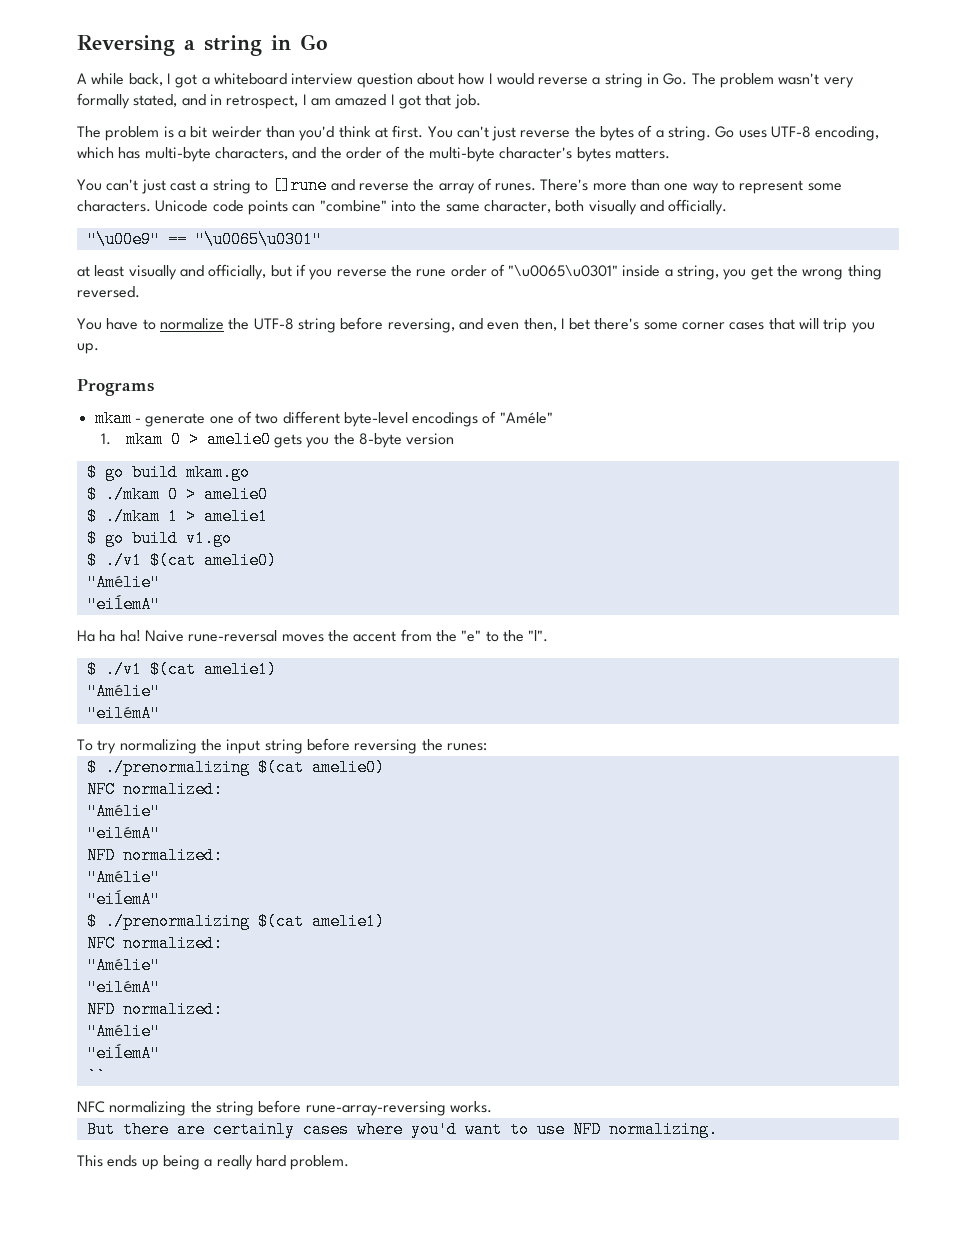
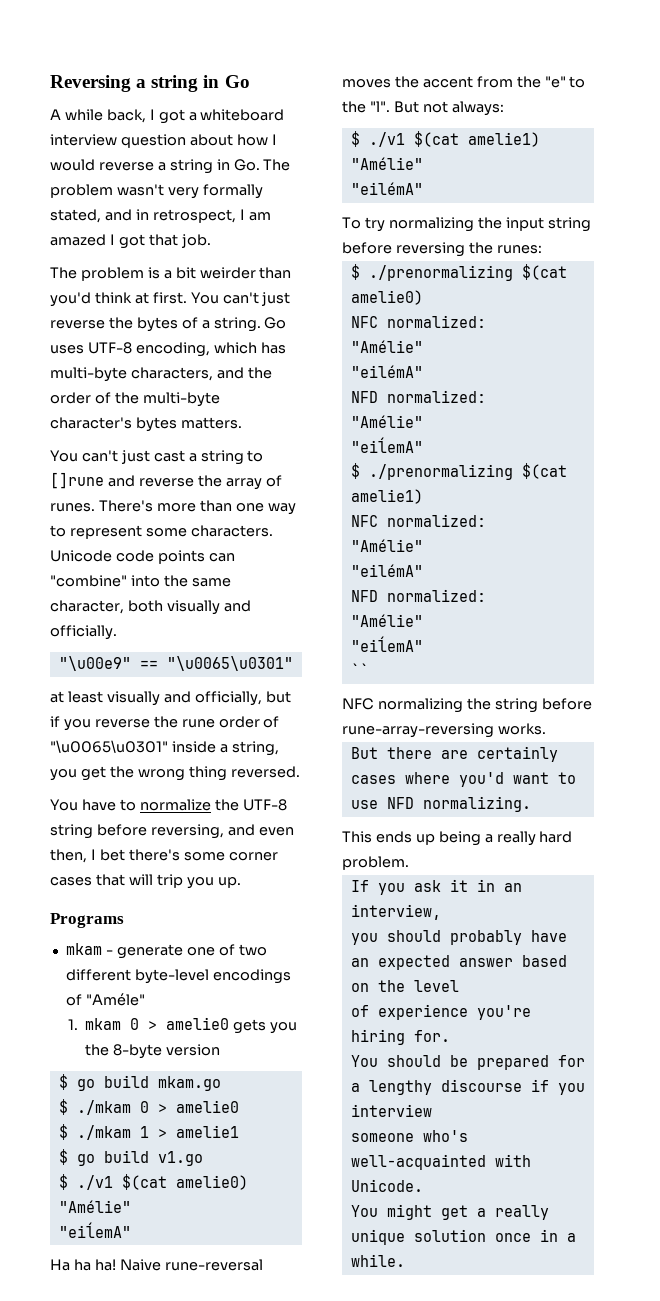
+ But not always:
+ If you ask it in an interview,
+ you should probably have an expected answer based on the level
+ of experience you're hiring for.
+ You should be prepared for a lengthy discourse if you interview
+ someone who's well-acquainted with Unicode.
+ You might get a really unique solution once in a while.

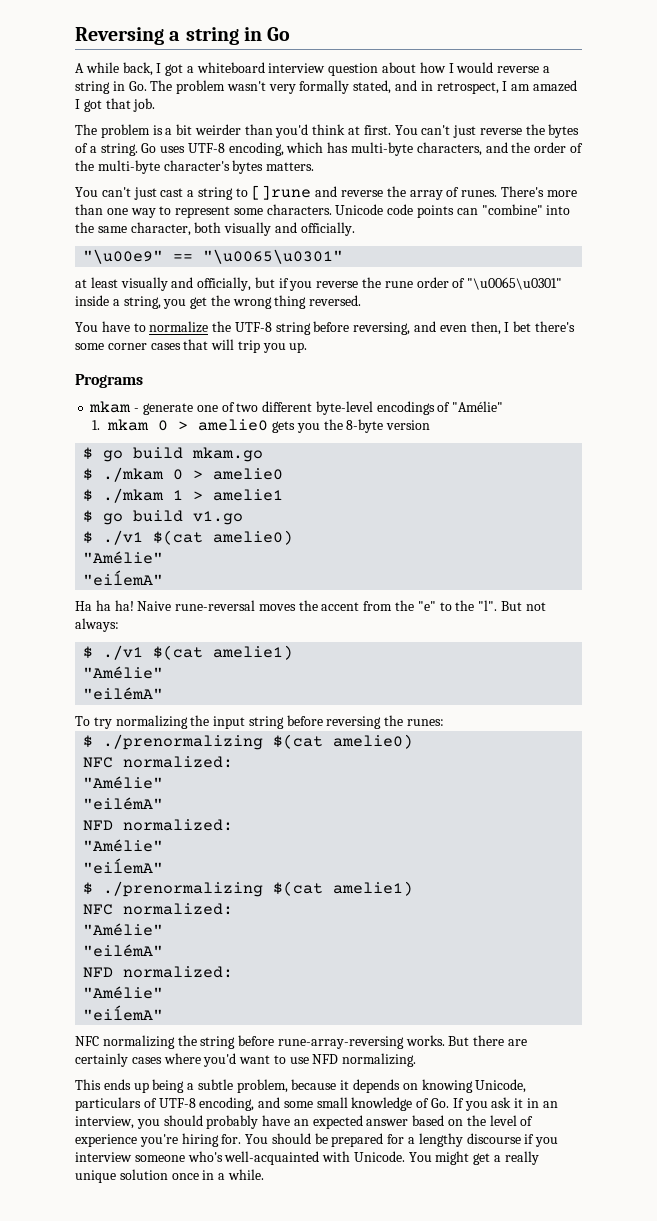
- mkam - generate one of two different byte-level encodings of "Améle"
+ mkam - generate one of two different byte-level encodings of "Amélie"
- ``
- NFC normalizing the string before rune-array-reversing works.
- But there are certainly cases where you'd want to use NFD normalizing.
+ NFC normalizing the string before rune-array-reversing works. But there are certainly cases where you'd want to use NFD normalizing.
- This ends up being a really hard problem.
- If you ask it in an interview,
- you should probably have an expected answer based on the level
- of experience you're hiring for.
- You should be prepared for a lengthy discourse if you interview
- someone who's well-acquainted with Unicode.
- You might get a really unique solution once in a while.
+ This ends up being a subtle problem, because it depends on knowing Unicode, particulars of UTF-8 encoding, and some small knowledge of Go. If you ask it in an interview, you should probably have an expected answer based on the level of experience you're hiring for. You should be prepared for a lengthy discourse if you interview someone who's well-acquainted with Unicode. You might get a really unique solution once in a while.

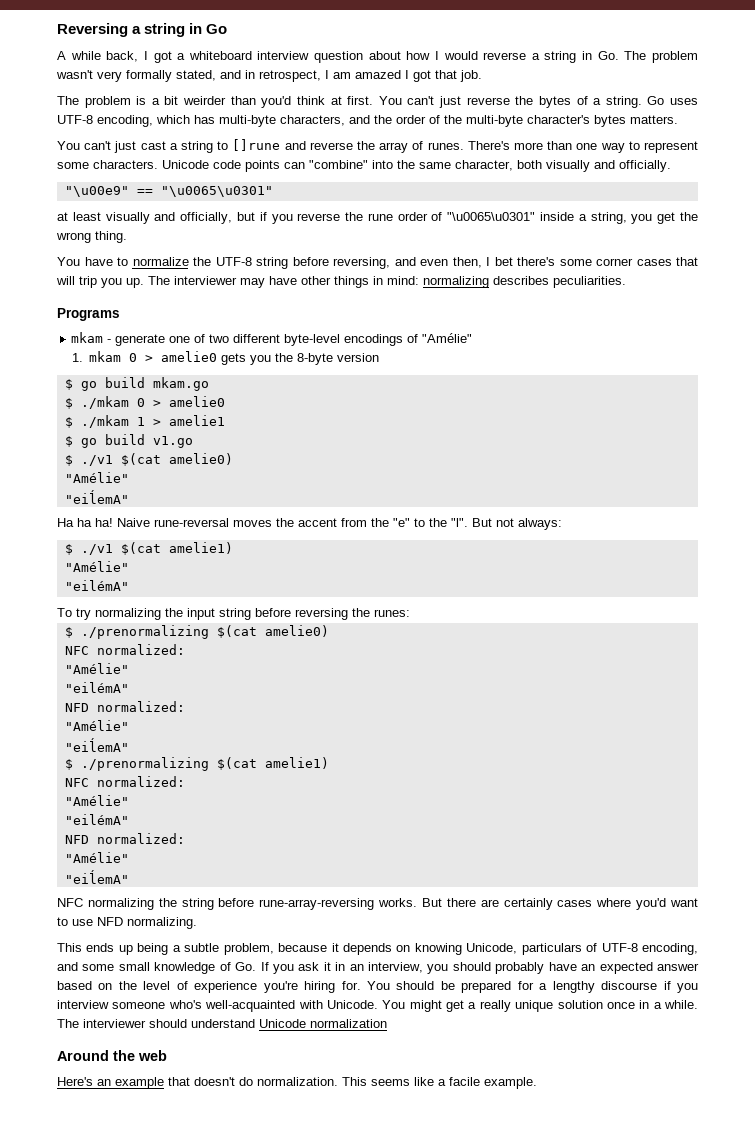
- at least visually and officially, but if you reverse the rune order of "\u0065\u0301" inside a string, you get the wrong thing reversed.
+ at least visually and officially, but if you reverse the rune order of "\u0065\u0301" inside a string, you get the wrong thing.
+ The interviewer may have other things in mind: normalizing describes peculiarities.
+ The interviewer should understand Unicode normalization
+ Around the web
+ Here's an example that doesn't do normalization. This seems like a facile example.

